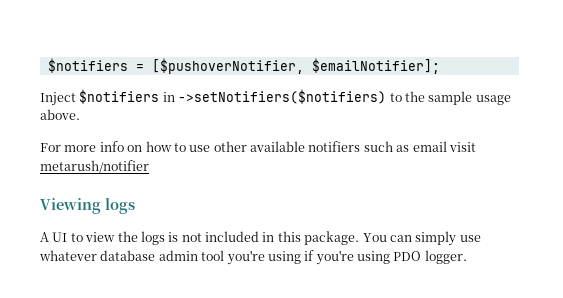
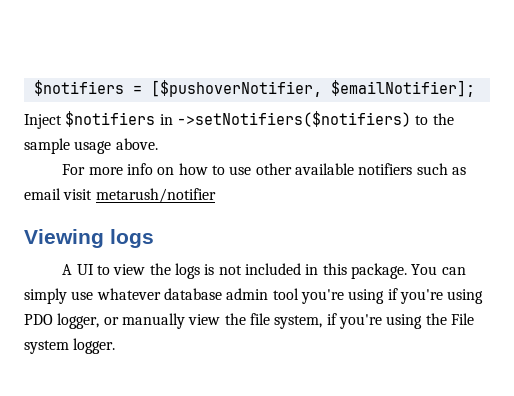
- You can simply use whatever database admin tool you're using if you're using PDO logger.
+ You can simply use whatever database admin tool you're using if you're using PDO logger, or manually view the file system, if you're using the File system logger.

